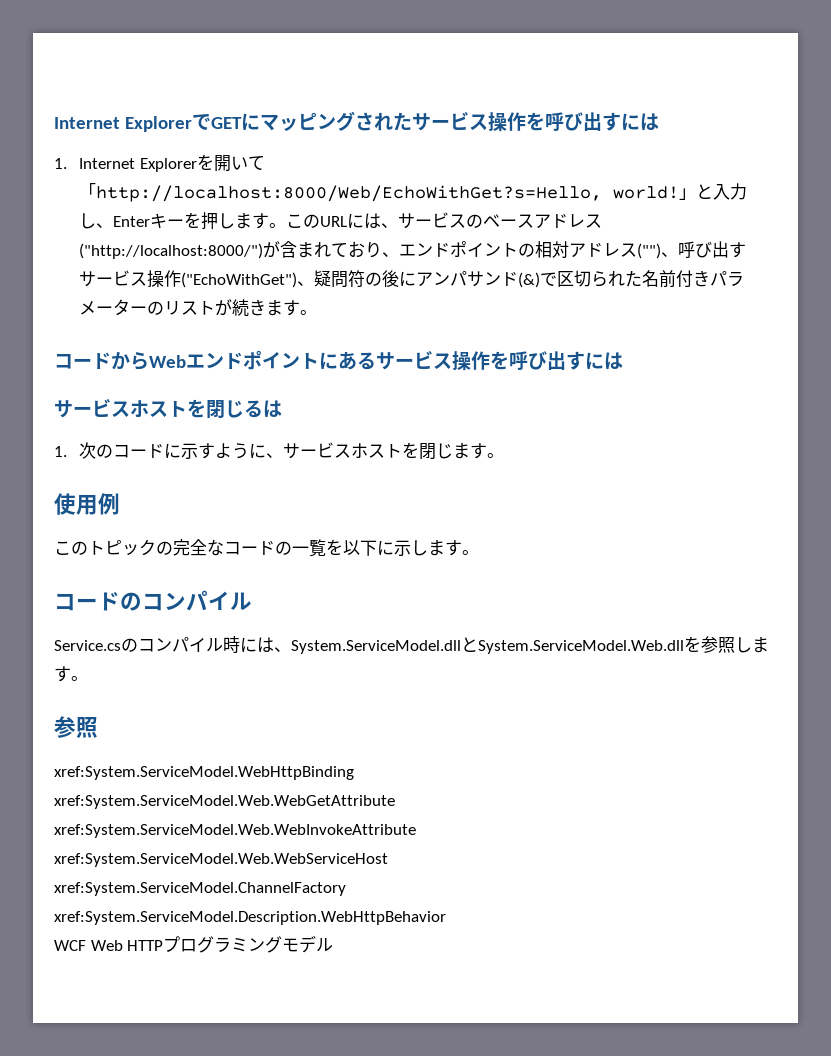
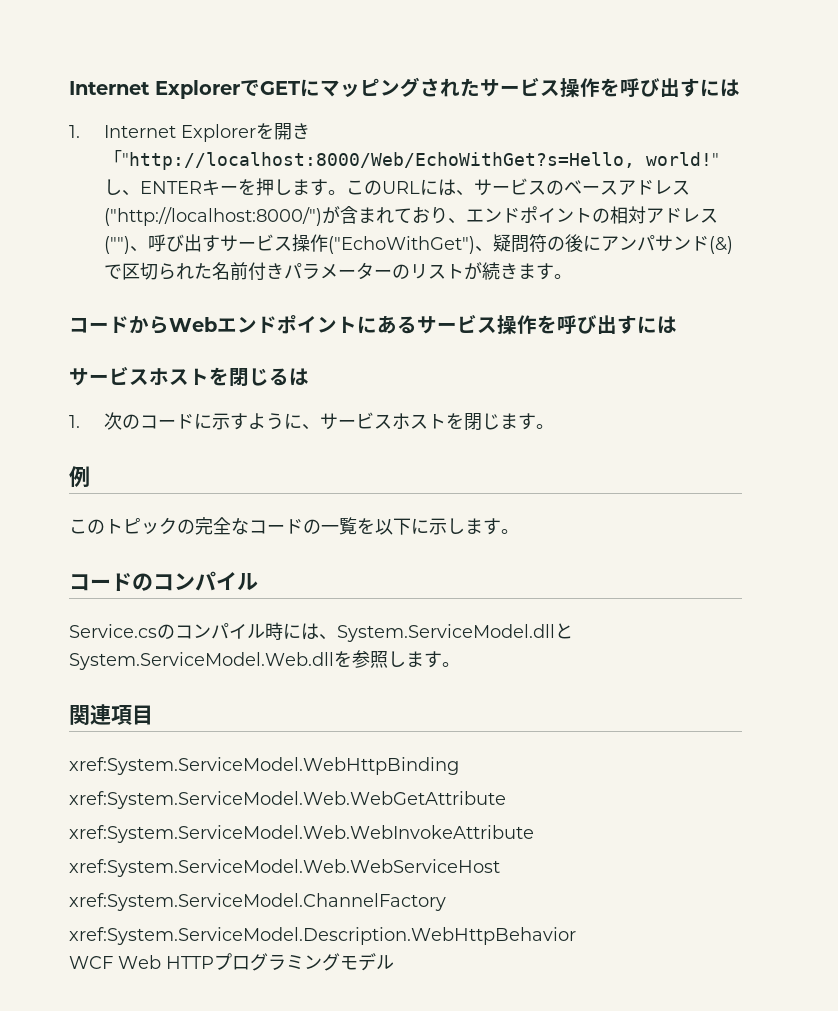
- 1. Internet Explorerを開いて「http://localhost:8000/Web/EchoWithGet?s=Hello, world!」と入力し、Enterキーを押します。
+ 1. Internet Explorerを開き「"http://localhost:8000/Web/EchoWithGet?s=Hello, world!"し、ENTERキーを押します。
- 使用例
+ 例
  Service.csのコンパイル時には、System.ServiceModel.dllとSystem.ServiceModel.Web.dllを参照します。
- 参照
+ 関連項目

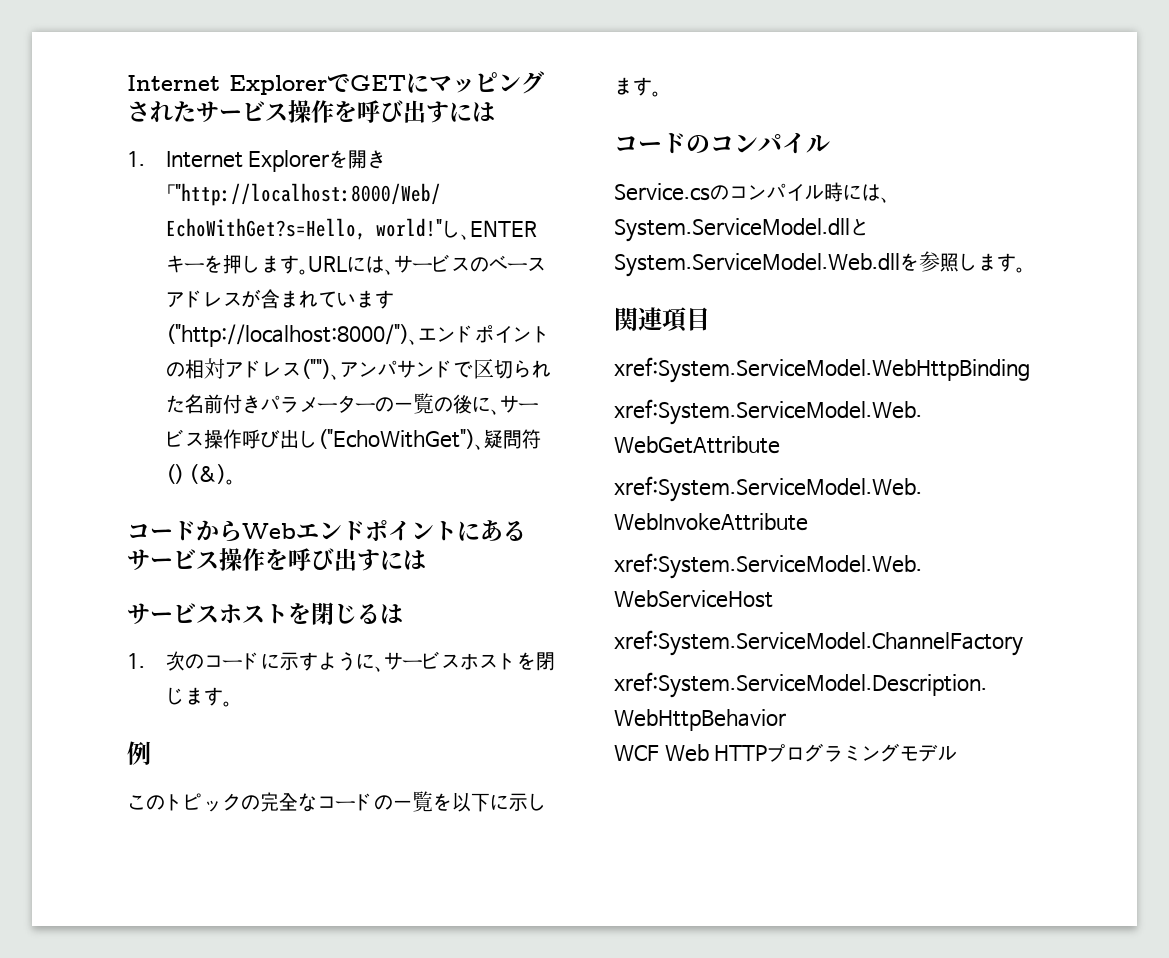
- このURLには、サービスのベースアドレス("http://localhost:8000/")が含まれており、エンドポイントの相対アドレス("")、呼び出すサービス操作("EchoWithGet")、疑問符の後にアンパサンド(&)で区切られた名前付きパラメーターのリストが続きます。
+ URLには、サービスのベースアドレスが含まれています("http://localhost:8000/")、エンドポイントの相対アドレス("")、アンパサンドで区切られた名前付きパラメーターの一覧の後に、サービス操作呼び出し("EchoWithGet")、疑問符() (&)。

